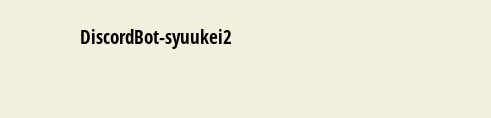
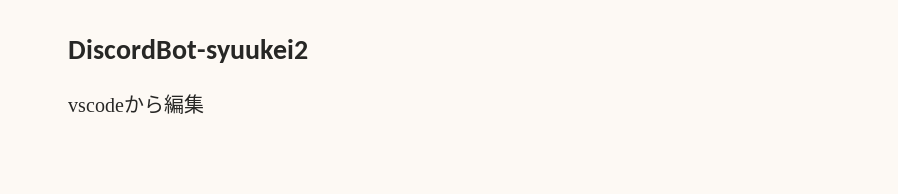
+ vscodeから編集

